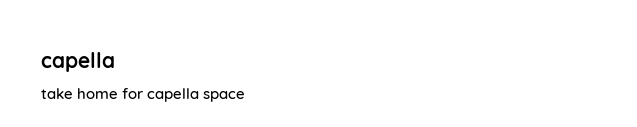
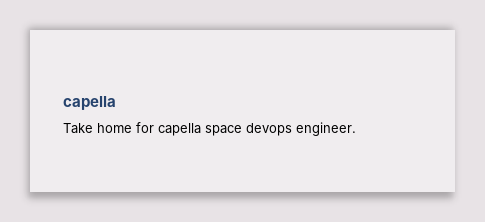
- take home for capella space
+ Take home for capella space devops engineer.

